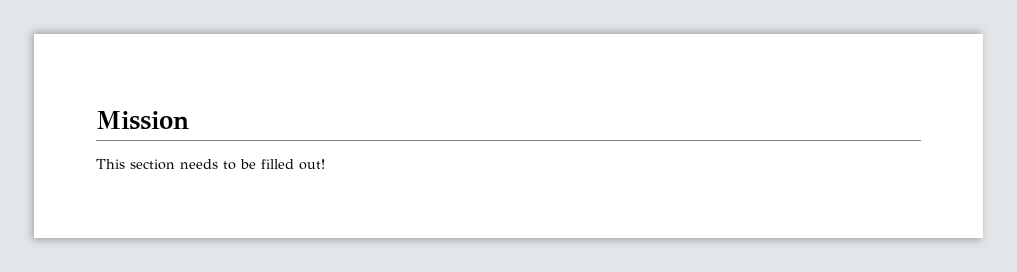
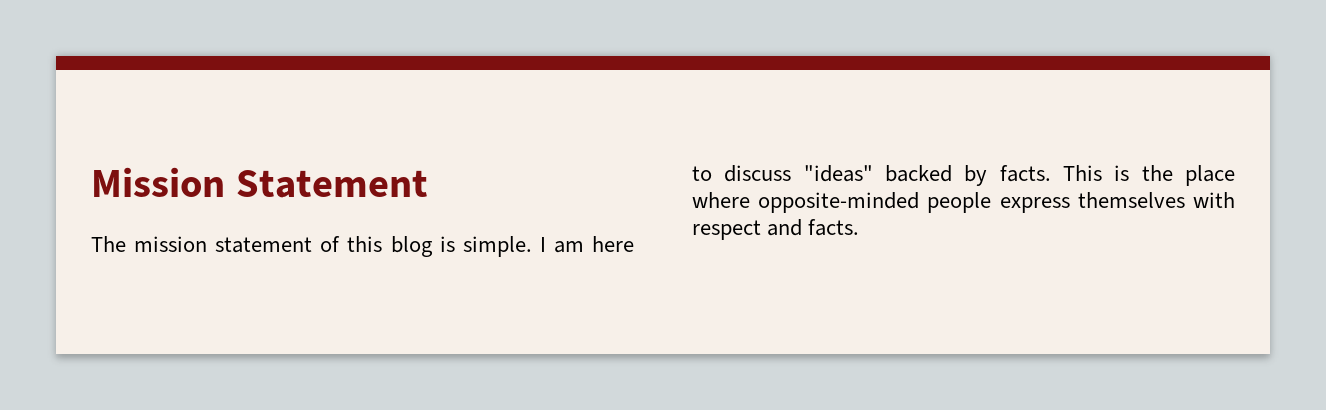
- Mission
- This section needs to be filled out!
+ Mission Statement
+ The mission statement of this blog is simple. I am here to discuss "ideas" backed by facts. This is the place where opposite-minded people express themselves with respect and facts.

